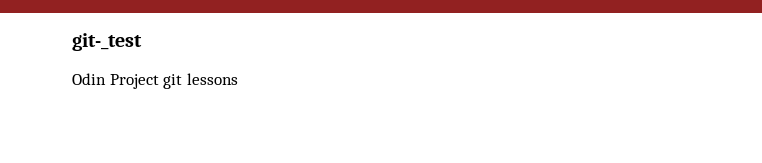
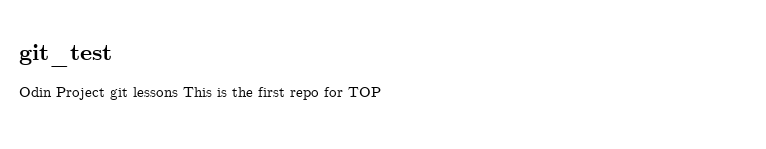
- git-_test
+ git_test
- Odin Project git lessons
+ Odin Project git lessons This is the first repo for TOP

